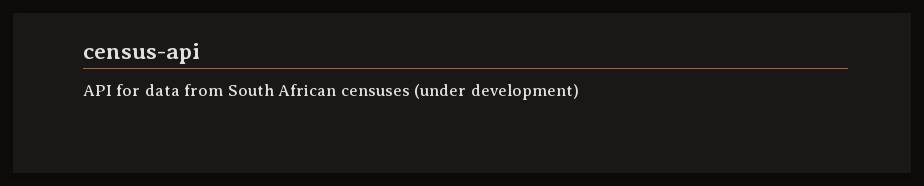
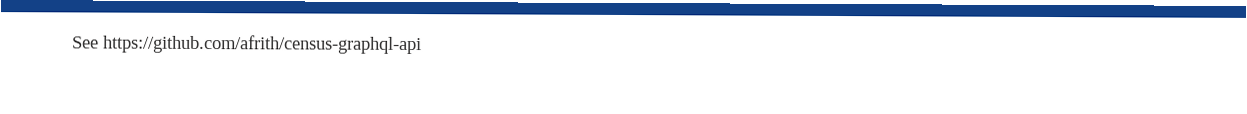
- census-api
- API for data from South African censuses (under development)
+ See https://github.com/afrith/census-graphql-api

